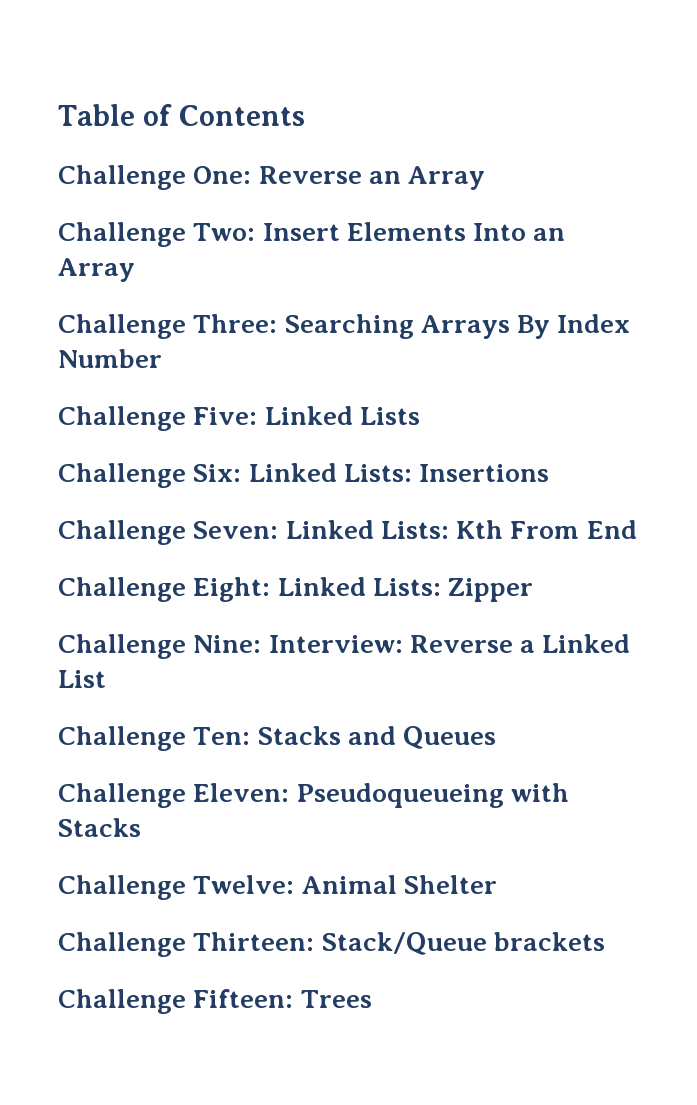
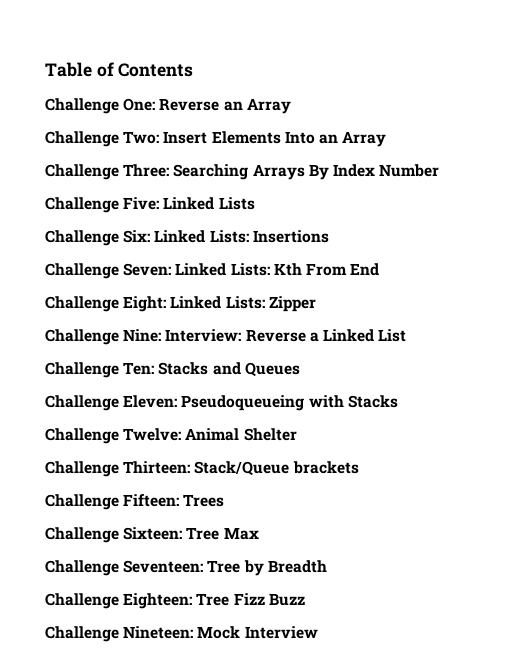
+ Challenge Sixteen: Tree Max
+ Challenge Seventeen: Tree by Breadth
+ Challenge Eighteen: Tree Fizz Buzz
+ Challenge Nineteen: Mock Interview

